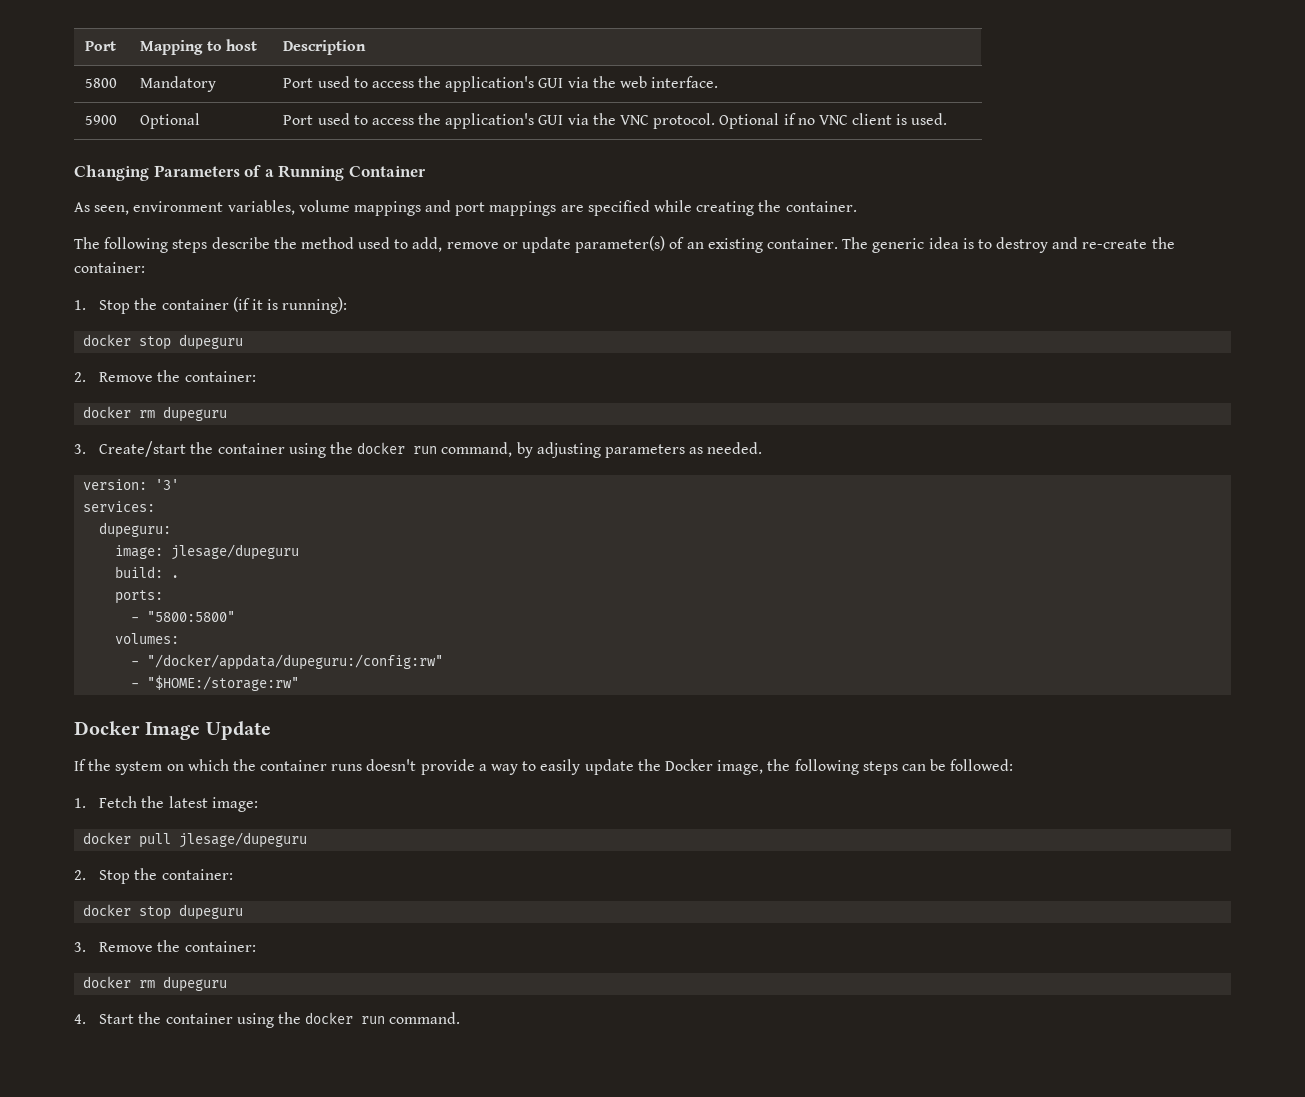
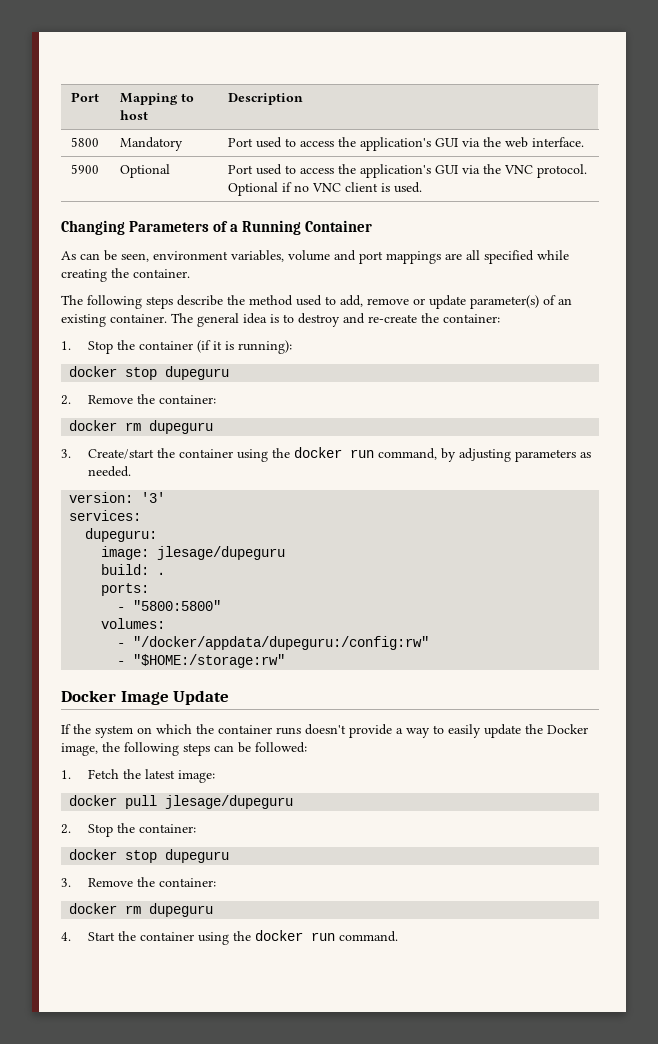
- As seen, environment variables, volume mappings and port mappings are specified while creating the container.
+ As can be seen, environment variables, volume and port mappings are all specified while creating the container.
- The generic idea is to destroy and re-create the container:
+ The general idea is to destroy and re-create the container:

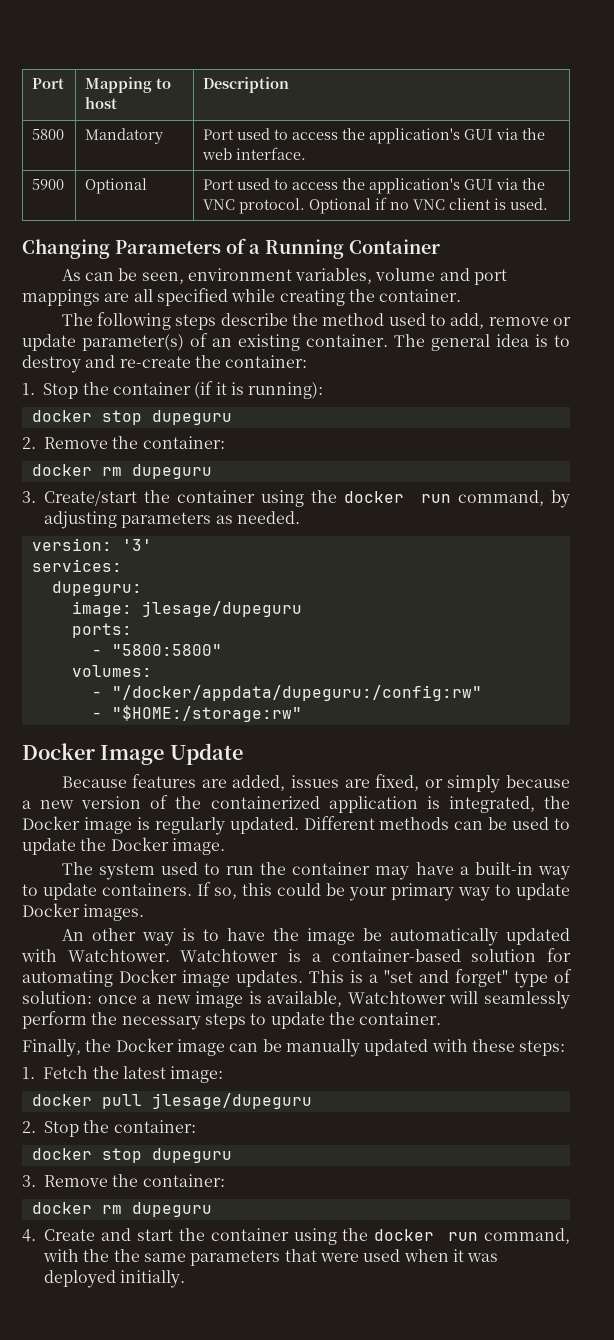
- build: .
- If the system on which the container runs doesn't provide a way to easily update the Docker image, the following steps can be followed:
+ Because features are added, issues are fixed, or simply because a new version of the containerized application is integrated, the Docker image is regularly updated. Different methods can be used to update the Docker image.
+ The system used to run the container may have a built-in way to update containers. If so, this could be your primary way to update Docker images.
+ An other way is to have the image be automatically updated with Watchtower. Watchtower is a container-based solution for automating Docker image updates. This is a "set and forget" type of solution: once a new image is available, Watchtower will seamlessly perform the necessary steps to update the container.
+ Finally, the Docker image can be manually updated with these steps:
- 4. Start the container using the docker run command.
+ 4. Create and start the container using the docker run command, with the the same parameters that were used when it was deployed initially.

